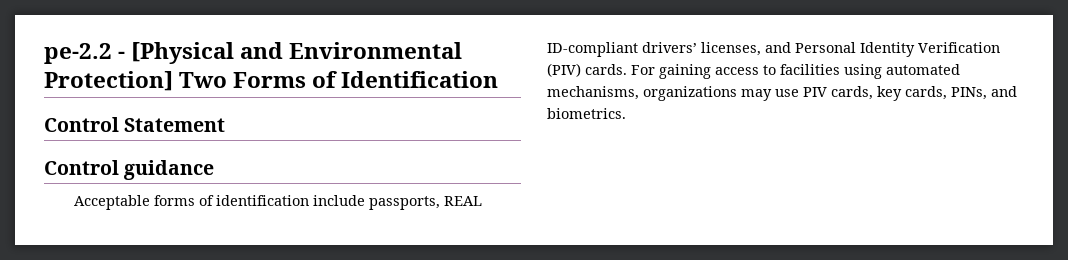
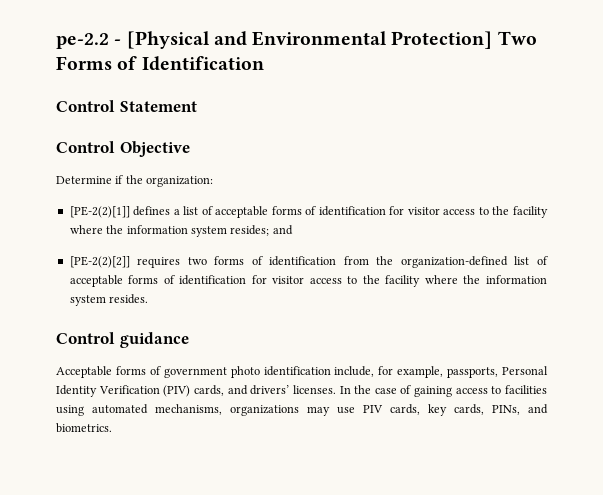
+ Control Objective
+ Determine if the organization:
+ [PE-2(2)[1]] defines a list of acceptable forms of identification for visitor access to the facility where the information system resides; and
+ [PE-2(2)[2]] requires two forms of identification from the organization-defined list of acceptable forms of identification for visitor access to the facility where the information system resides.
- Acceptable forms of identification include passports, REAL ID-compliant drivers’ licenses, and Personal Identity Verification (PIV) cards. For gaining access to facilities using automated mechanisms, organizations may use PIV cards, key cards, PINs, and biometrics.
+ Acceptable forms of government photo identification include, for example, passports, Personal Identity Verification (PIV) cards, and drivers’ licenses. In the case of gaining access to facilities using automated mechanisms, organizations may use PIV cards, key cards, PINs, and biometrics.

